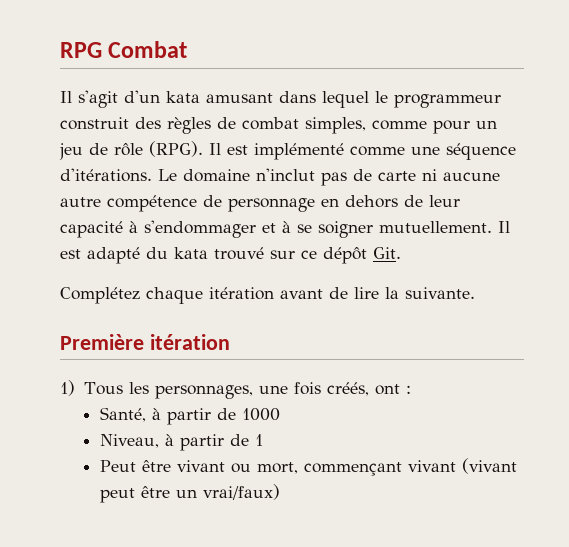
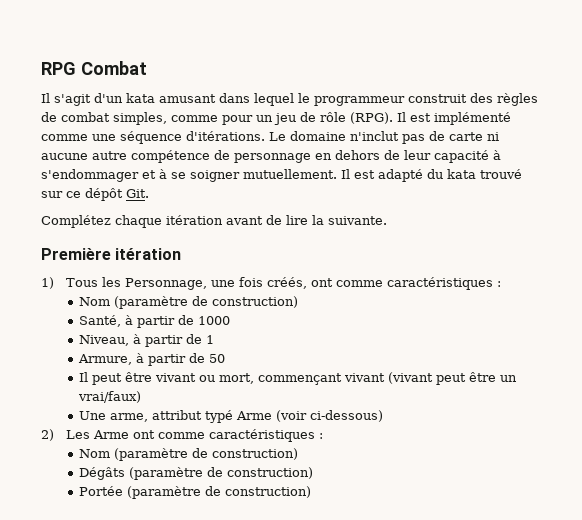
- 1) Tous les personnages, une fois créés, ont :
+ 1) Tous les Personnage, une fois créés, ont comme caractéristiques :
+ Nom (paramètre de construction)
- Peut être vivant ou mort, commençant vivant (vivant peut être un vrai/faux)
+ Armure, à partir de 50
+ Il peut être vivant ou mort, commençant vivant (vivant peut être un vrai/faux)
+ Une arme, attribut typé Arme (voir ci-dessous)
+ 2) Les Arme ont comme caractéristiques :
+ Nom (paramètre de construction)
+ Dégâts (paramètre de construction)
+ Portée (paramètre de construction)

